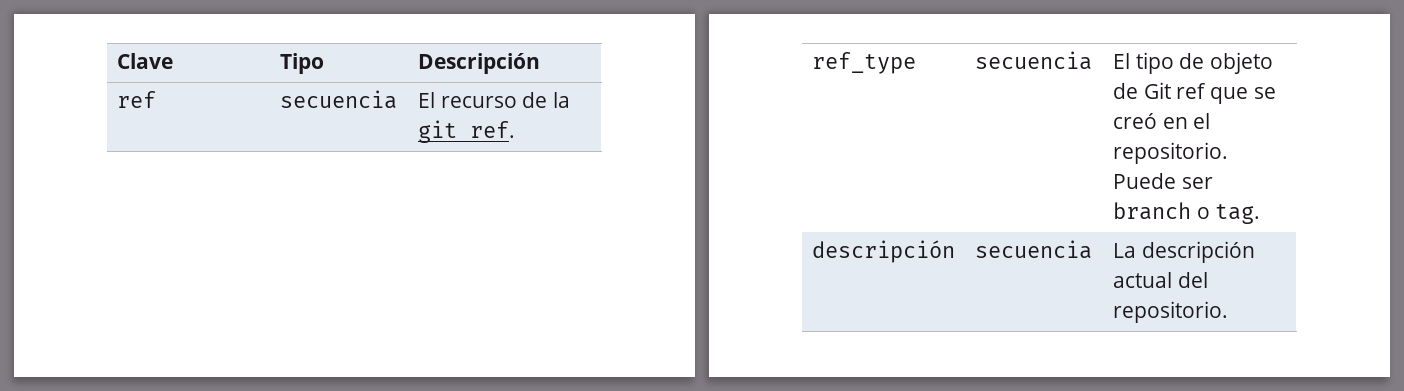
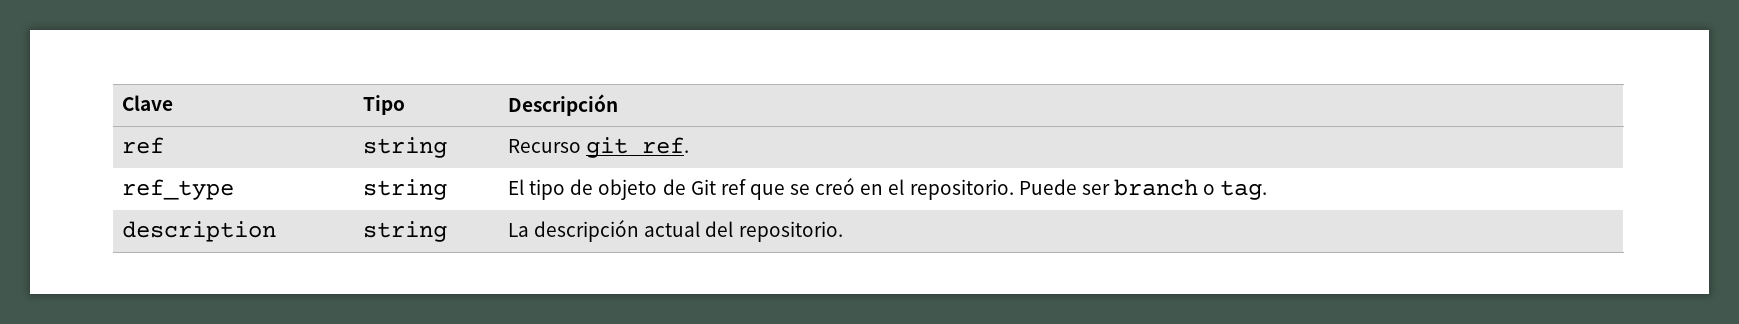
- ref | secuencia | El recurso de la git ref.
+ ref | string | Recurso git ref.
- ref_type | secuencia | El tipo de objeto de Git ref que se creó en el repositorio. Puede ser branch o tag.
+ ref_type | string | El tipo de objeto de Git ref que se creó en el repositorio. Puede ser branch o tag.
- descripción | secuencia | La descripción actual del repositorio.
+ description | string | La descripción actual del repositorio.

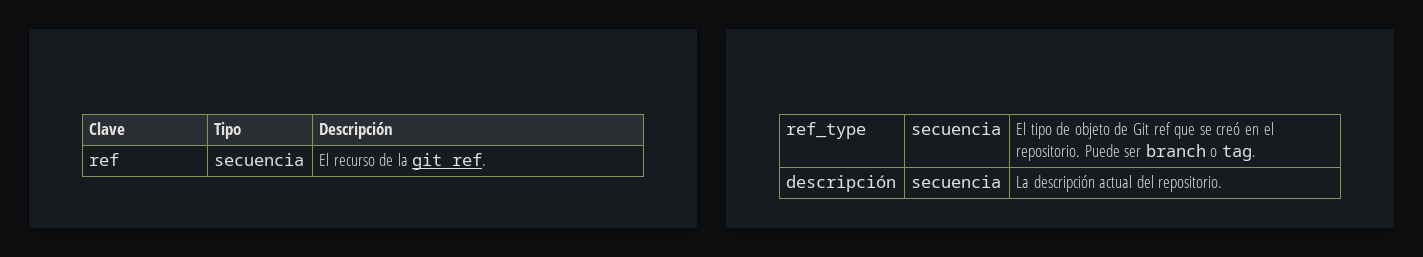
- ref | string | Recurso git ref.
+ ref | secuencia | El recurso de la git ref.
- ref_type | string | El tipo de objeto de Git ref que se creó en el repositorio. Puede ser branch o tag.
+ ref_type | secuencia | El tipo de objeto de Git ref que se creó en el repositorio. Puede ser branch o tag.
- description | string | La descripción actual del repositorio.
+ descripción | secuencia | La descripción actual del repositorio.

